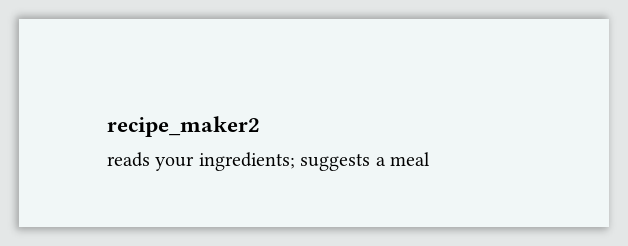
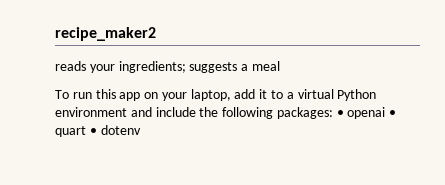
+ To run this app on your laptop, add it to a virtual Python environment and include the following packages: • openai • quart • dotenv

